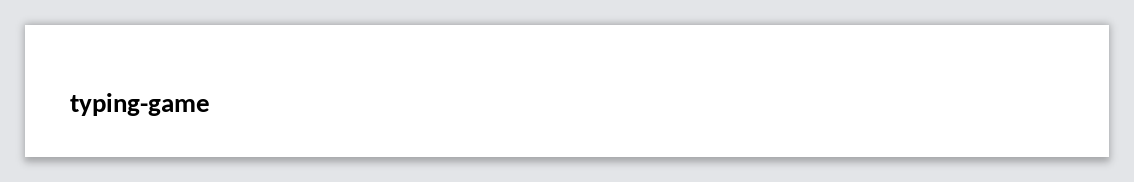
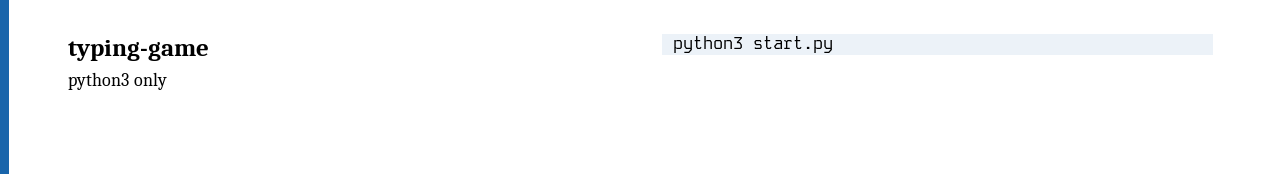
+ python3 only
+ python3 start.py

